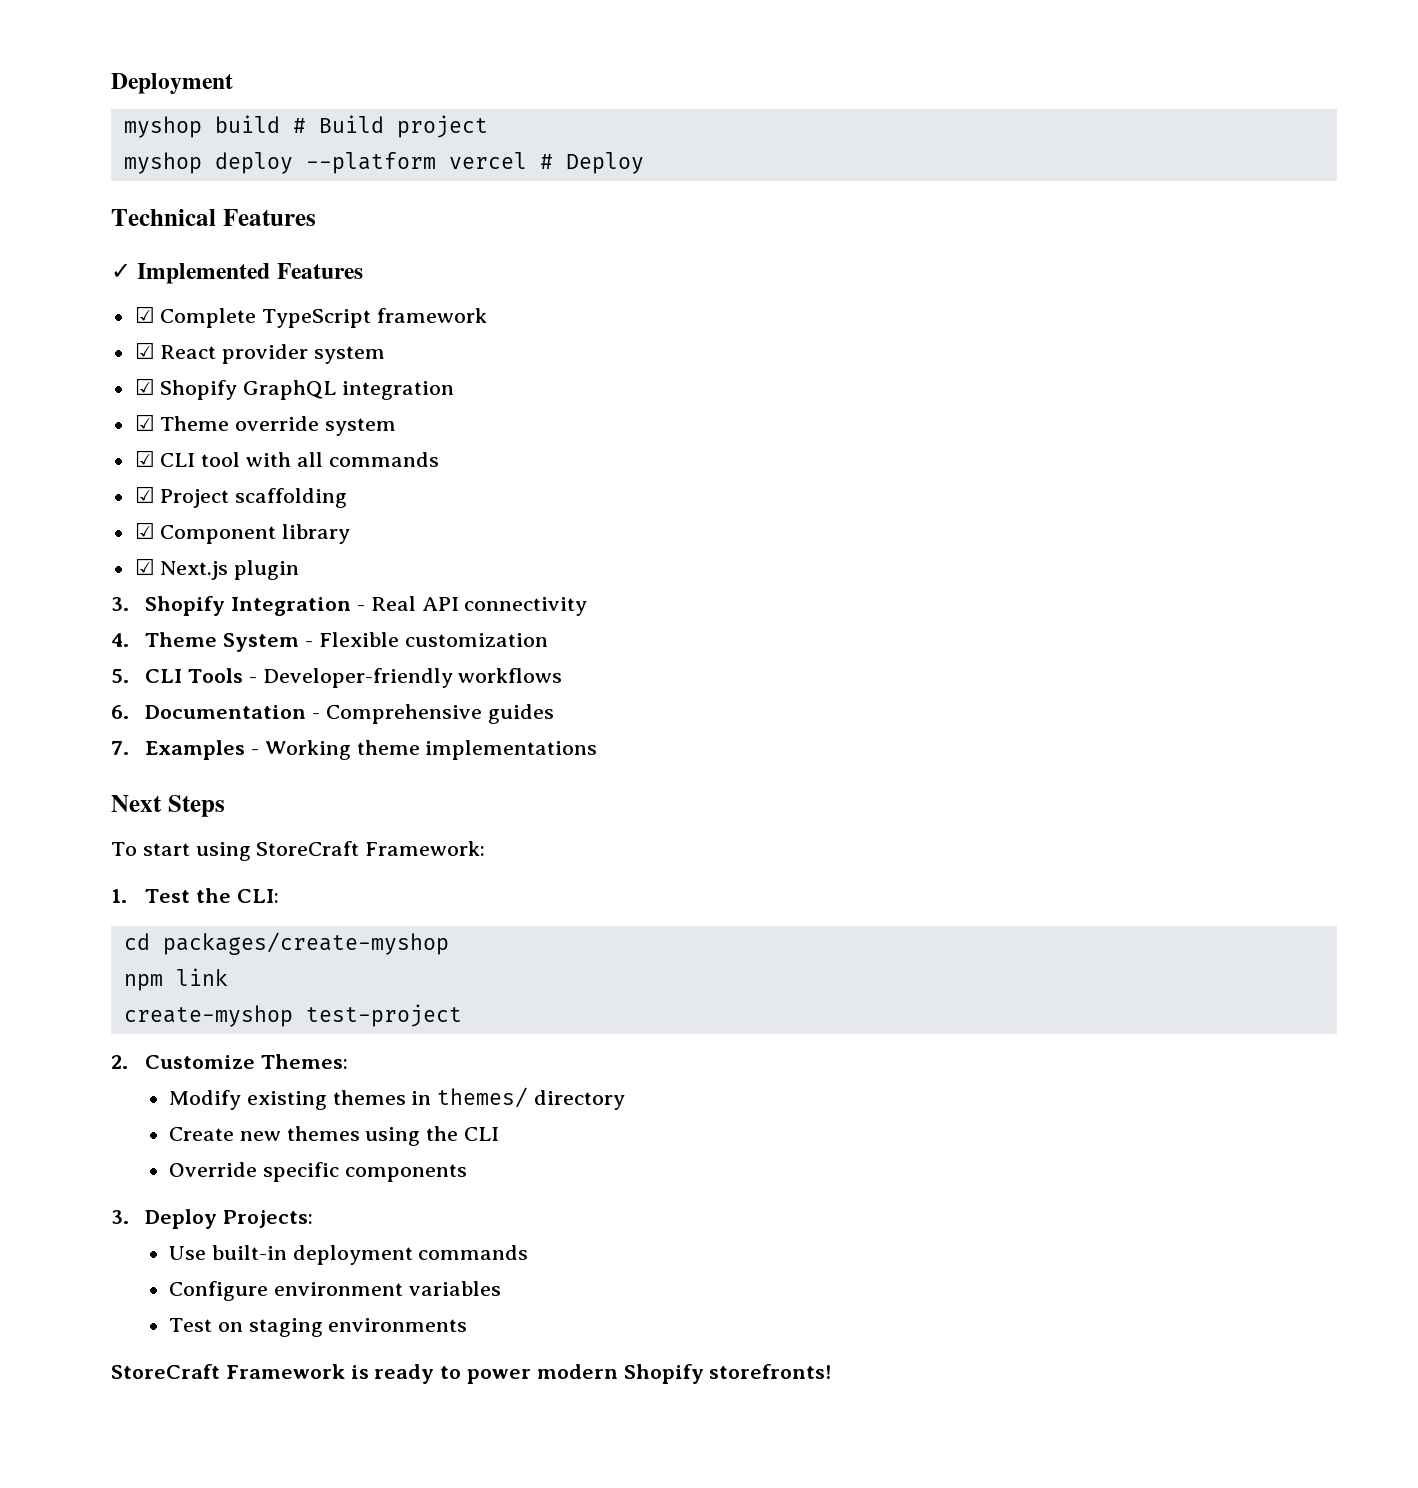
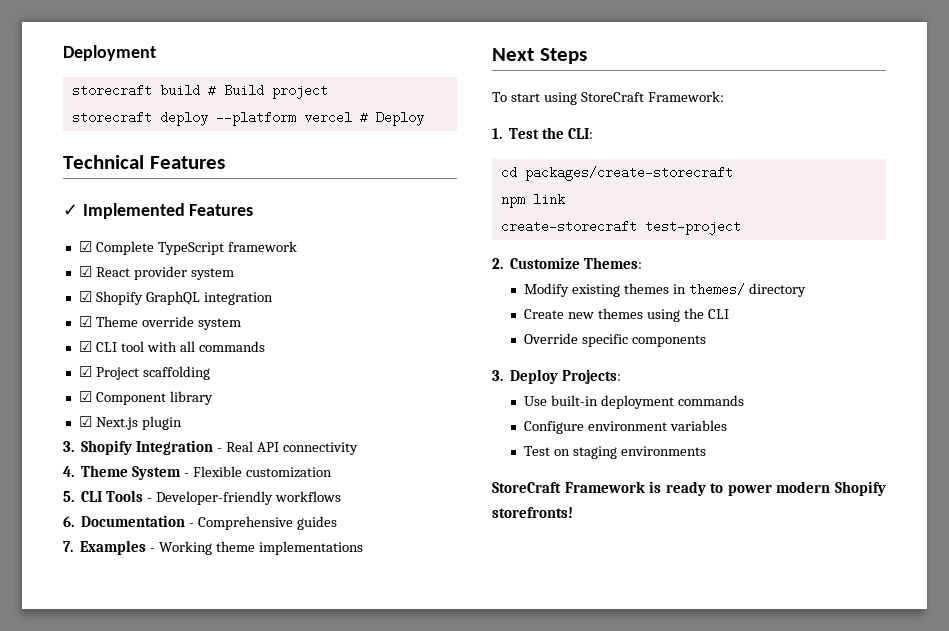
- myshop build # Build project
+ storecraft build # Build project
- myshop deploy --platform vercel # Deploy
+ storecraft deploy --platform vercel # Deploy
- cd packages/create-myshop
+ cd packages/create-storecraft
- create-myshop test-project
+ create-storecraft test-project

